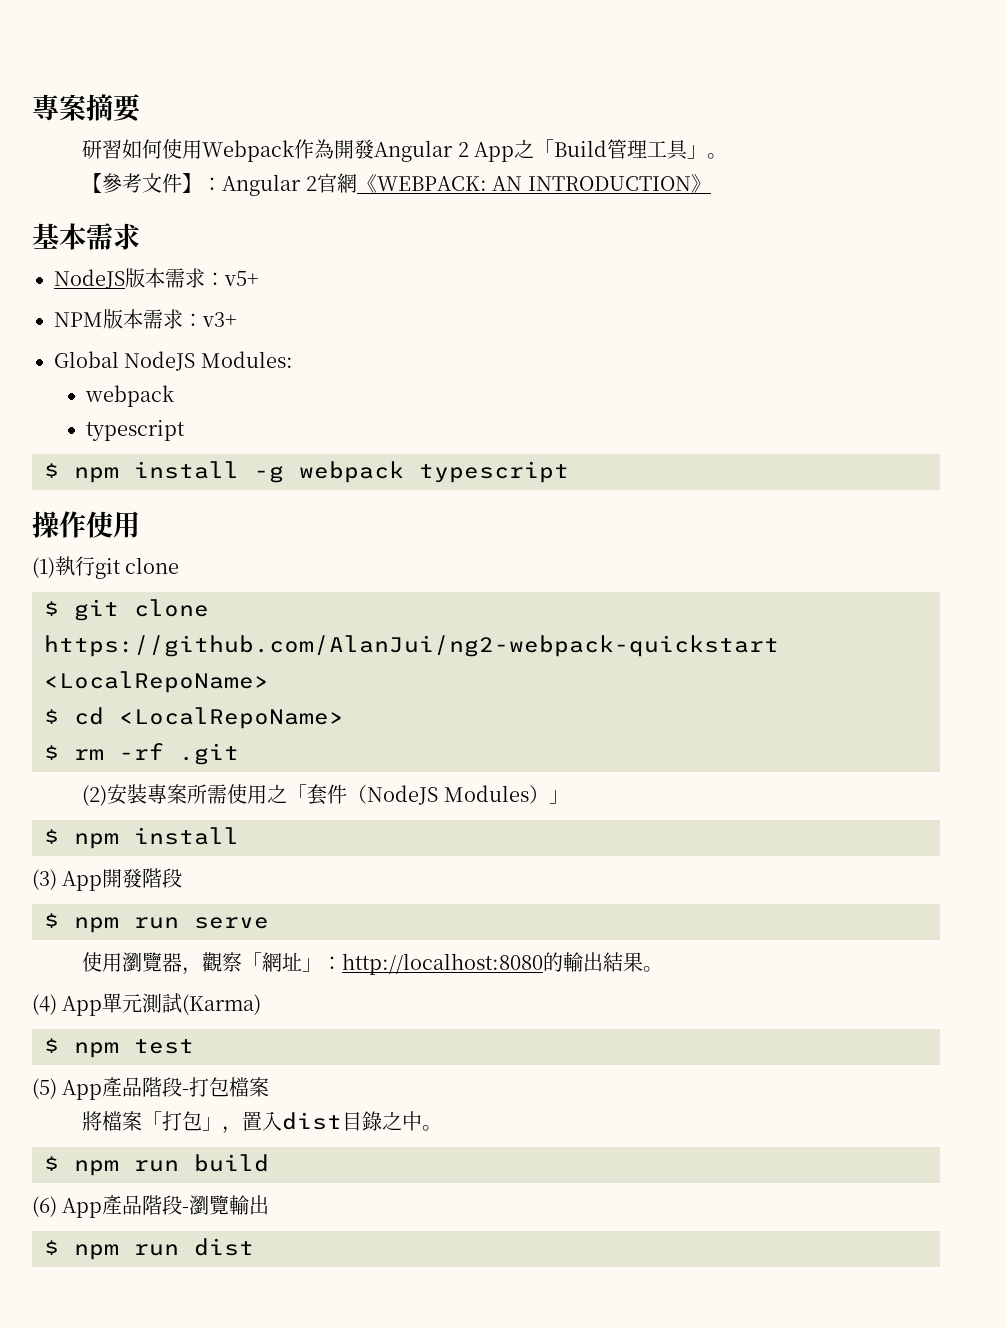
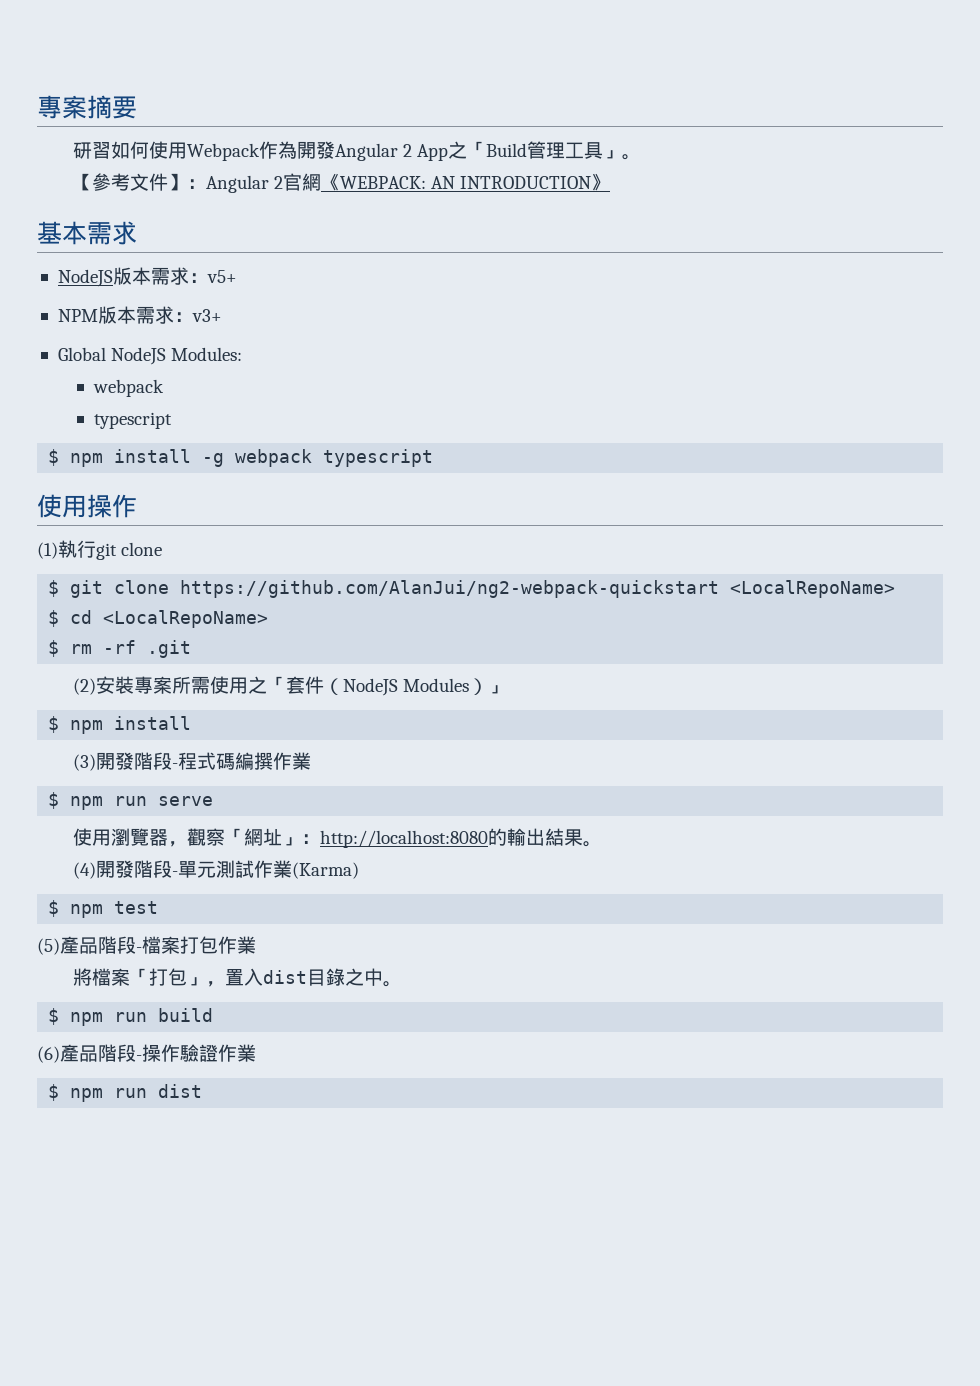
- 操作使用
+ 使用操作
- (3) App開發階段
+ (3)開發階段-程式碼編撰作業
- (4) App單元測試(Karma)
+ (4)開發階段-單元測試作業(Karma)
- (5) App產品階段-打包檔案
+ (5)產品階段-檔案打包作業
- (6) App產品階段-瀏覽輸出
+ (6)產品階段-操作驗證作業

